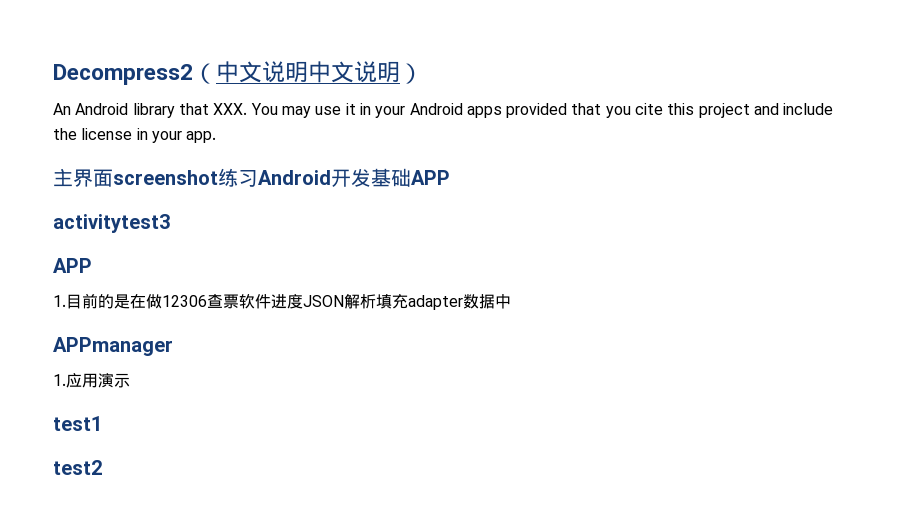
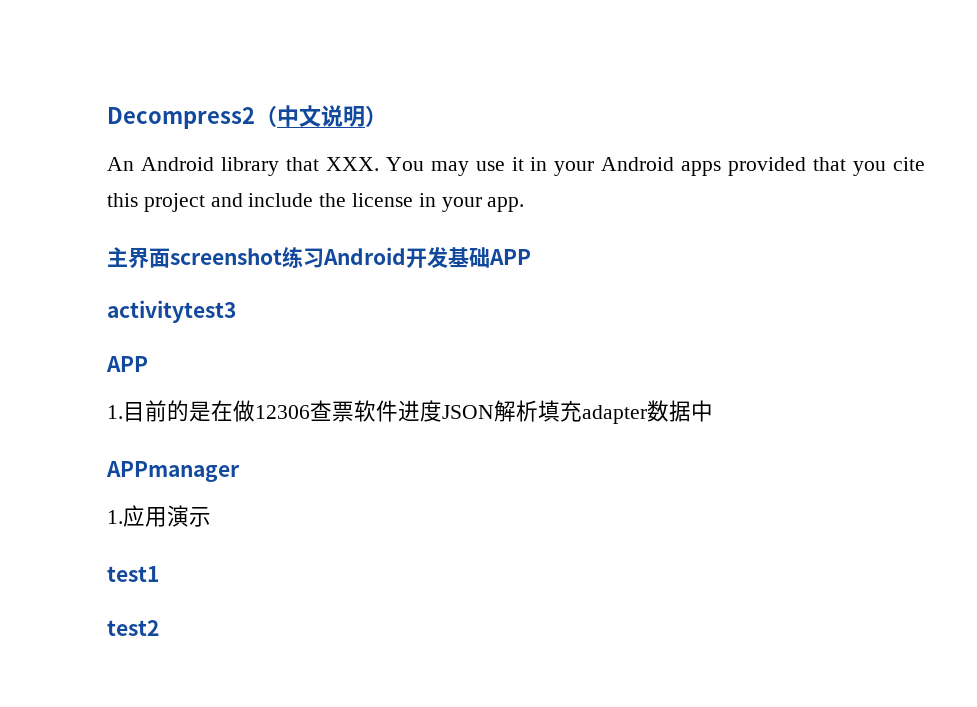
- Decompress2（中文说明中文说明）
+ Decompress2（中文说明）

